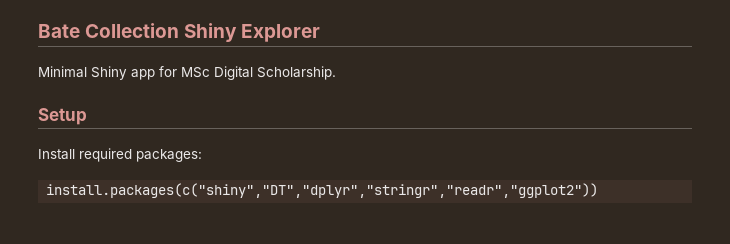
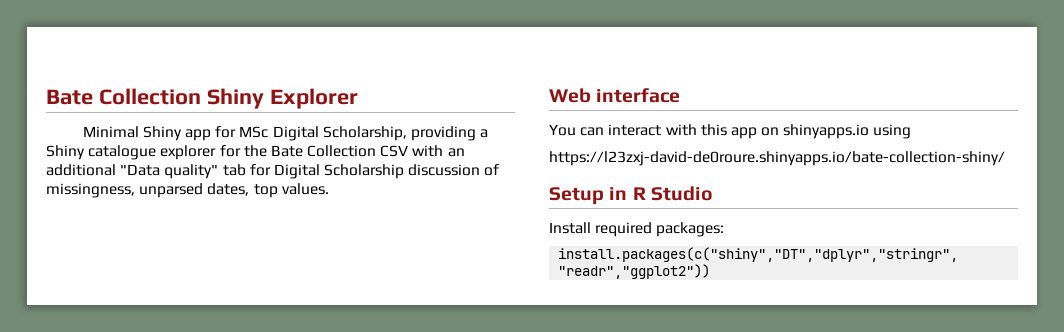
- Minimal Shiny app for MSc Digital Scholarship.
- Setup
+ Minimal Shiny app for MSc Digital Scholarship, providing a Shiny catalogue explorer for the Bate Collection CSV with an additional "Data quality" tab for Digital Scholarship discussion of missingness, unparsed dates, top values.
+ Web interface
+ You can interact with this app on shinyapps.io using
+ https://l23zxj-david-de0roure.shinyapps.io/bate-collection-shiny/
+ Setup in R Studio

